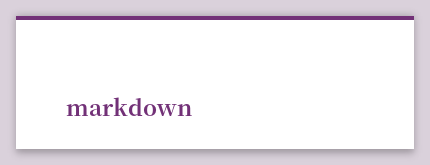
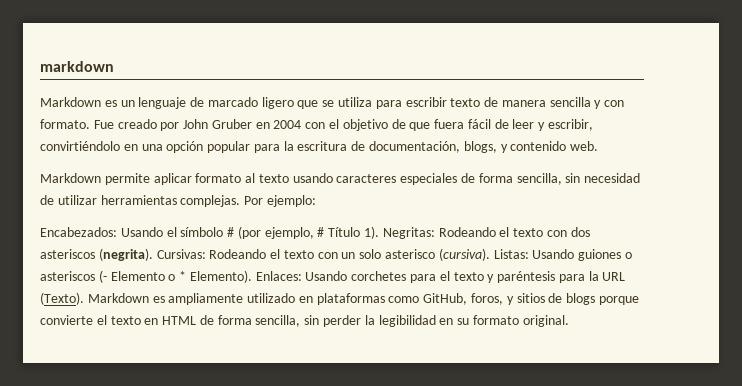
+ Markdown es un lenguaje de marcado ligero que se utiliza para escribir texto de manera sencilla y con formato. Fue creado por John Gruber en 2004 con el objetivo de que fuera fácil de leer y escribir, convirtiéndolo en una opción popular para la escritura de documentación, blogs, y contenido web.
+ Markdown permite aplicar formato al texto usando caracteres especiales de forma sencilla, sin necesidad de utilizar herramientas complejas. Por ejemplo:
+ Encabezados: Usando el símbolo # (por ejemplo, # Título 1). Negritas: Rodeando el texto con dos asteriscos (negrita). Cursivas: Rodeando el texto con un solo asterisco (cursiva). Listas: Usando guiones o asteriscos (- Elemento o * Elemento). Enlaces: Usando corchetes para el texto y paréntesis para la URL (Texto). Markdown es ampliamente utilizado en plataformas como GitHub, foros, y sitios de blogs porque convierte el texto en HTML de forma sencilla, sin perder la legibilidad en su formato original.

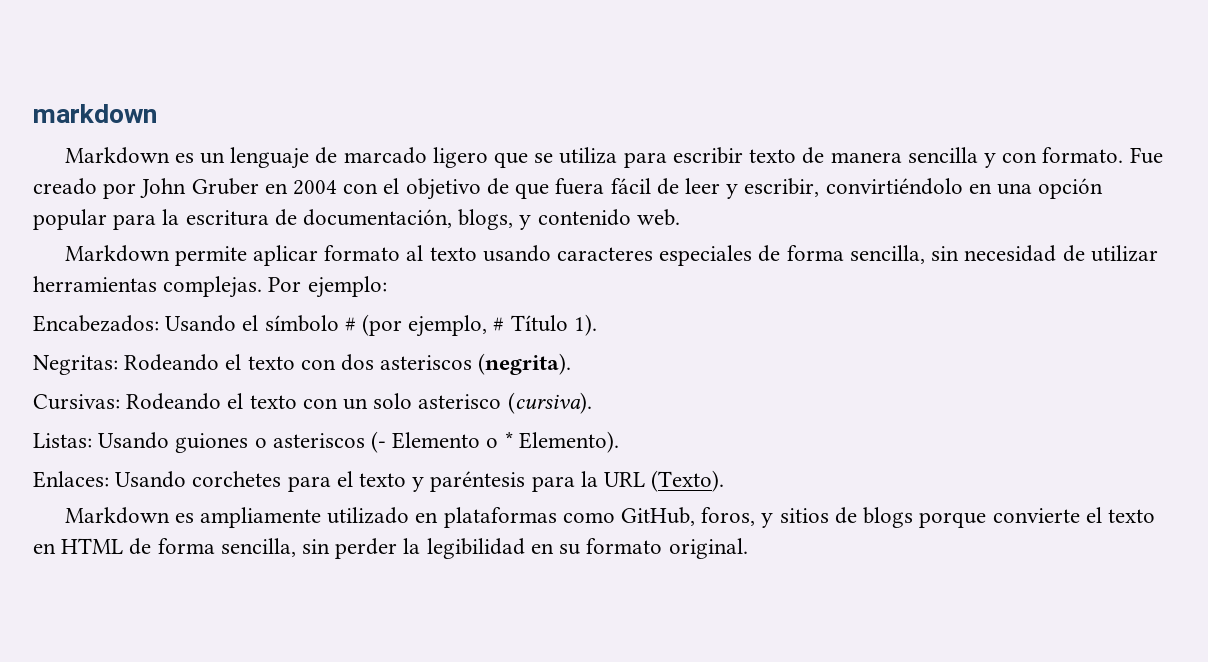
- Usando el símbolo # (por ejemplo, # Título 1). Negritas:
+ Usando el símbolo # (por ejemplo, # Título 1).
+ Negritas:
- Rodeando el texto con dos asteriscos (negrita). Cursivas:
+ Rodeando el texto con dos asteriscos (negrita).
+ Cursivas:
- Rodeando el texto con un solo asterisco (cursiva). Listas:
+ Rodeando el texto con un solo asterisco (cursiva).
+ Listas:
- Usando guiones o asteriscos (- Elemento o * Elemento). Enlaces:
+ Usando guiones o asteriscos (- Elemento o * Elemento).
+ Enlaces:
- Usando corchetes para el texto y paréntesis para la URL (Texto). Markdown es ampliamente utilizado en plataformas como GitHub, foros, y sitios de blogs porque convierte el texto en HTML de forma sencilla, sin perder la legibilidad en su formato original.
+ Usando corchetes para el texto y paréntesis para la URL (Texto).
+ Markdown es ampliamente utilizado en plataformas como GitHub, foros, y sitios de blogs porque convierte el texto en HTML de forma sencilla, sin perder la legibilidad en su formato original.

